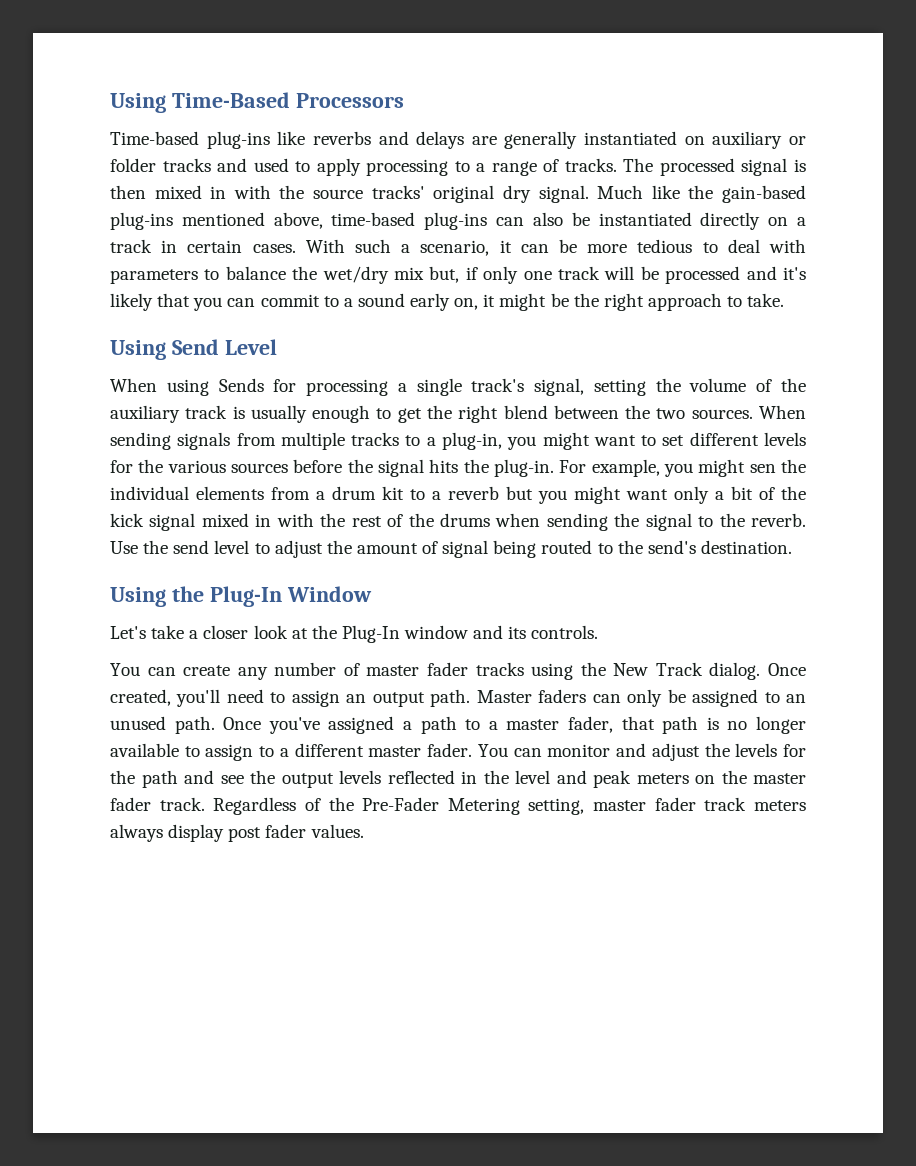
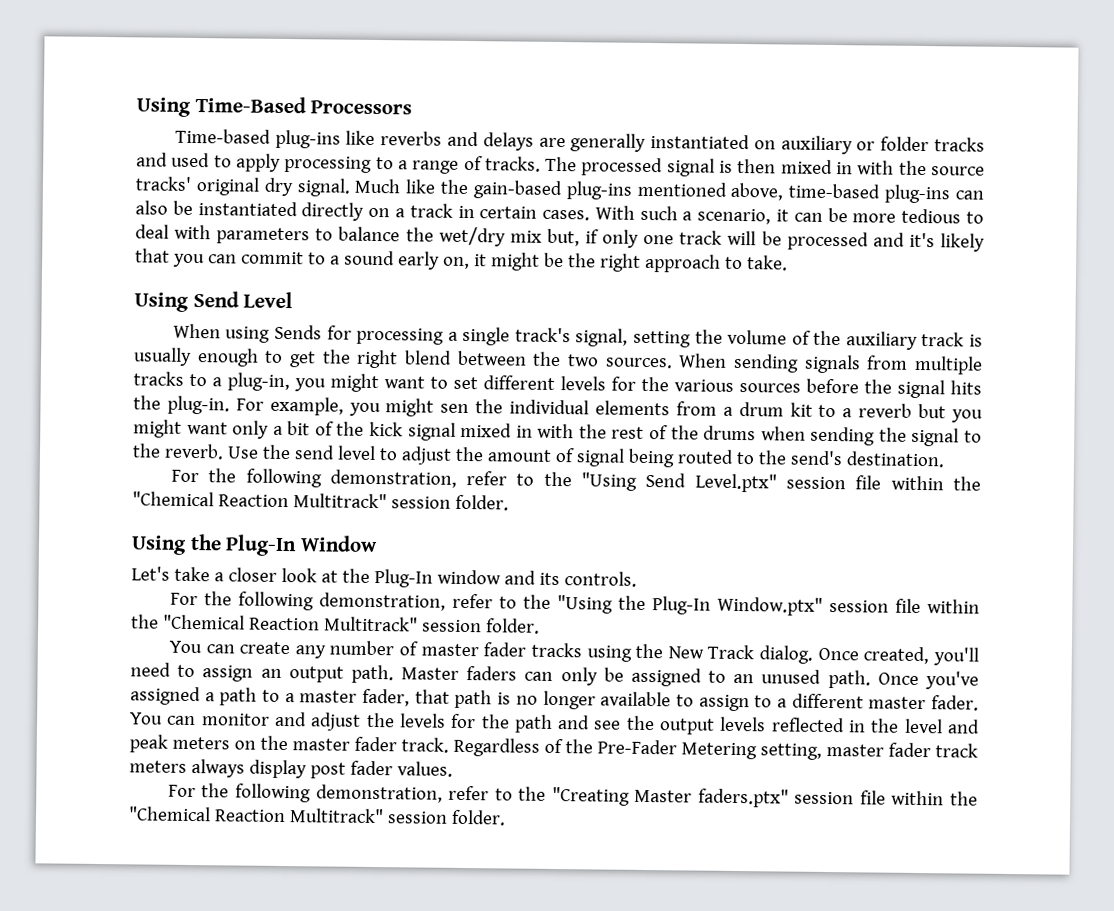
+ For the following demonstration, refer to the "Using Send Level.ptx" session file within the "Chemical Reaction Multitrack" session folder.
+ For the following demonstration, refer to the "Using the Plug-In Window.ptx" session file within the "Chemical Reaction Multitrack" session folder.
+ For the following demonstration, refer to the "Creating Master faders.ptx" session file within the "Chemical Reaction Multitrack" session folder.

